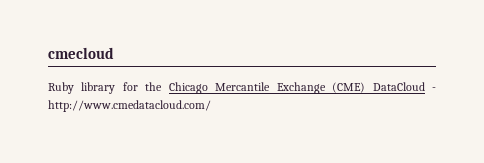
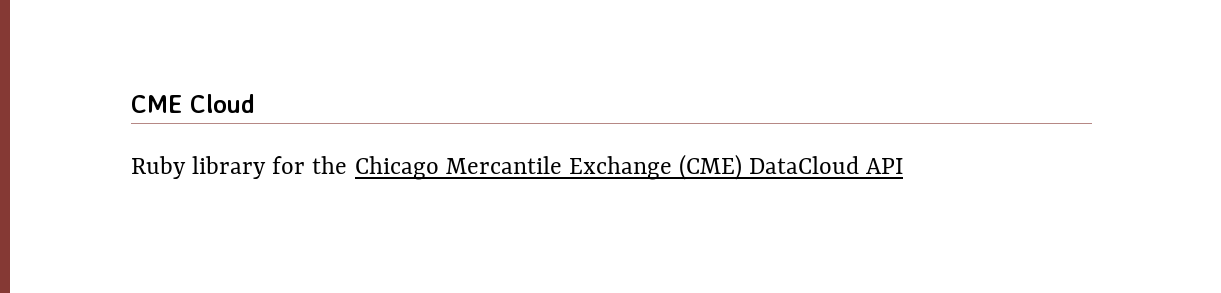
- cmecloud
+ CME Cloud
- Ruby library for the Chicago Mercantile Exchange (CME) DataCloud - http://www.cmedatacloud.com/
+ Ruby library for the Chicago Mercantile Exchange (CME) DataCloud API

